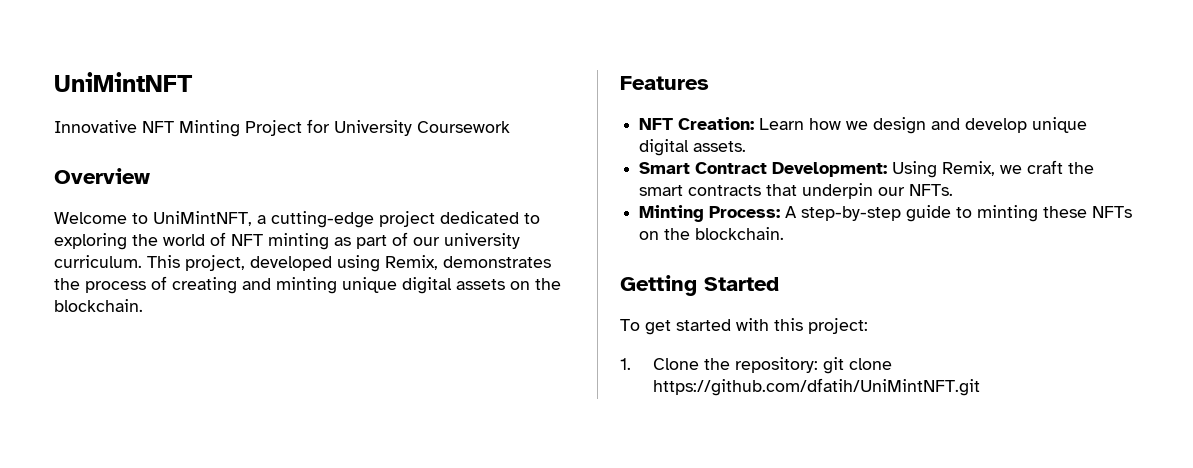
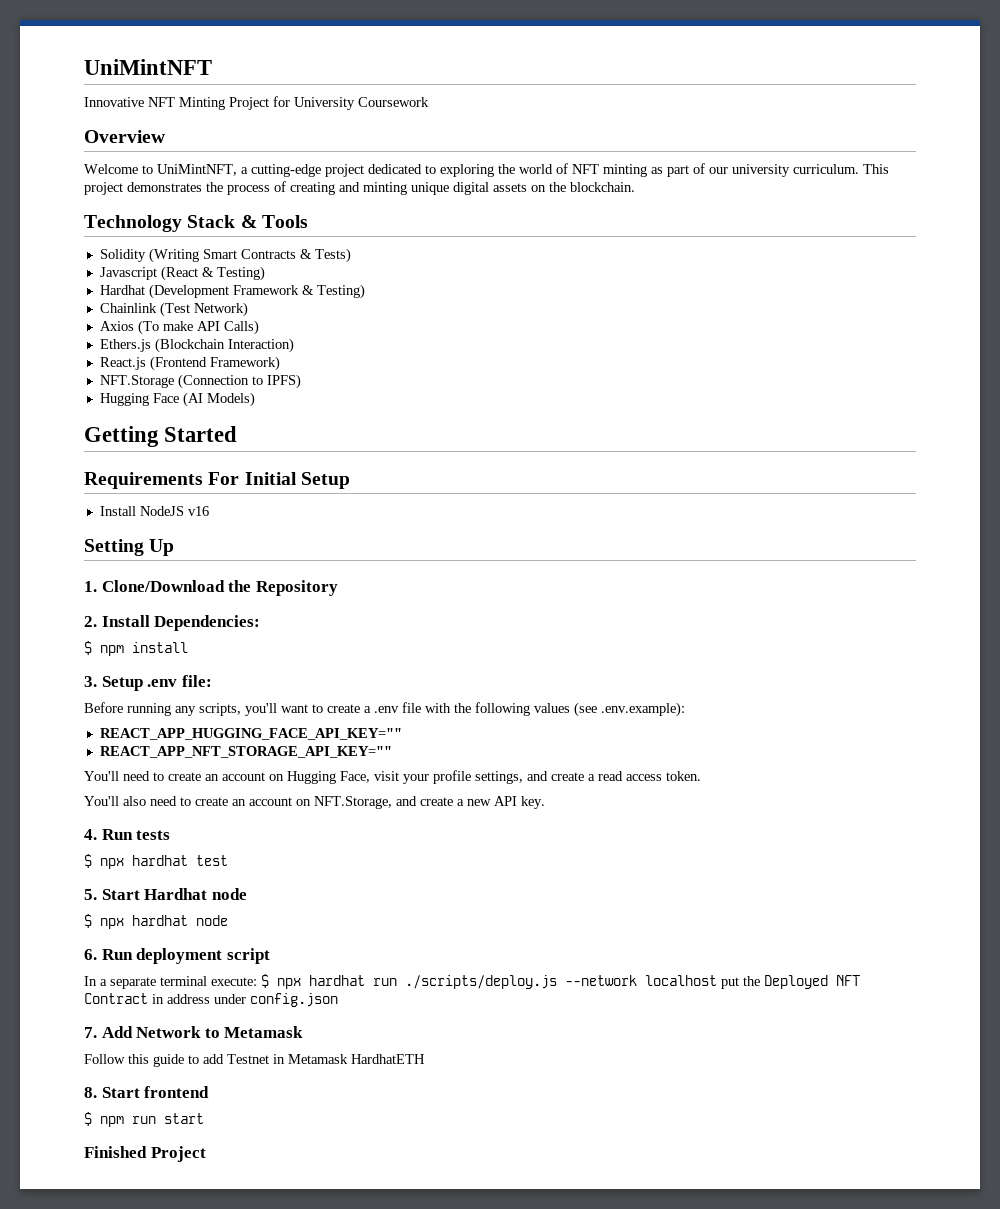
- This project, developed using Remix, demonstrates the process of creating and minting unique digital assets on the blockchain.
+ This project demonstrates the process of creating and minting unique digital assets on the blockchain.
- Features
- NFT Creation: Learn how we design and develop unique digital assets.
- Smart Contract Development: Using Remix, we craft the smart contracts that underpin our NFTs.
- Minting Process: A step-by-step guide to minting these NFTs on the blockchain.
+ Technology Stack & Tools
+ Solidity (Writing Smart Contracts & Tests)
+ Javascript (React & Testing)
+ Hardhat (Development Framework & Testing)
+ Chainlink (Test Network)
+ Axios (To make API Calls)
+ Ethers.js (Blockchain Interaction)
+ React.js (Frontend Framework)
+ NFT.Storage (Connection to IPFS)
+ Hugging Face (AI Models)
  Getting Started
- To get started with this project:
- 1. Clone the repository: git clone https://github.com/dfatih/UniMintNFT.git
+ Requirements For Initial Setup
+ Install NodeJS v16
+ Setting Up
+ 1. Clone/Download the Repository
+ 2. Install Dependencies:
+ $ npm install
+ 3. Setup .env file:
+ Before running any scripts, you'll want to create a .env file with the following values (see .env.example):
+ REACT_APP_HUGGING_FACE_API_KEY=""
+ REACT_APP_NFT_STORAGE_API_KEY=""
+ You'll need to create an account on Hugging Face, visit your profile settings, and create a read access token.
+ You'll also need to create an account on NFT.Storage, and create a new API key.
+ 4. Run tests
+ $ npx hardhat test
+ 5. Start Hardhat node
+ $ npx hardhat node
+ 6. Run deployment script
+ In a separate terminal execute: $ npx hardhat run ./scripts/deploy.js --network localhost put the Deployed NFT Contract in address under config.json
+ 7. Add Network to Metamask
+ Follow this guide to add Testnet in Metamask HardhatETH
+ 8. Start frontend
+ $ npm run start
+ Finished Project

